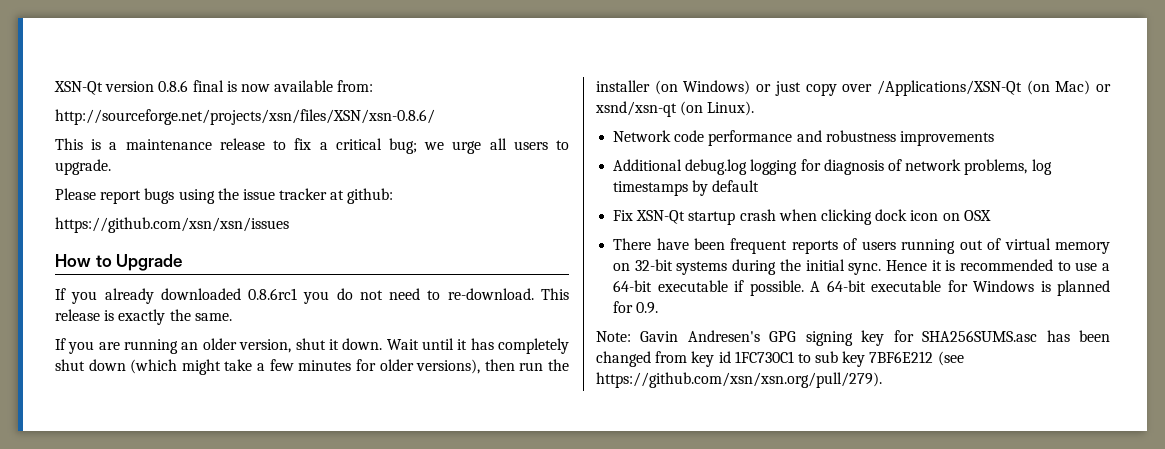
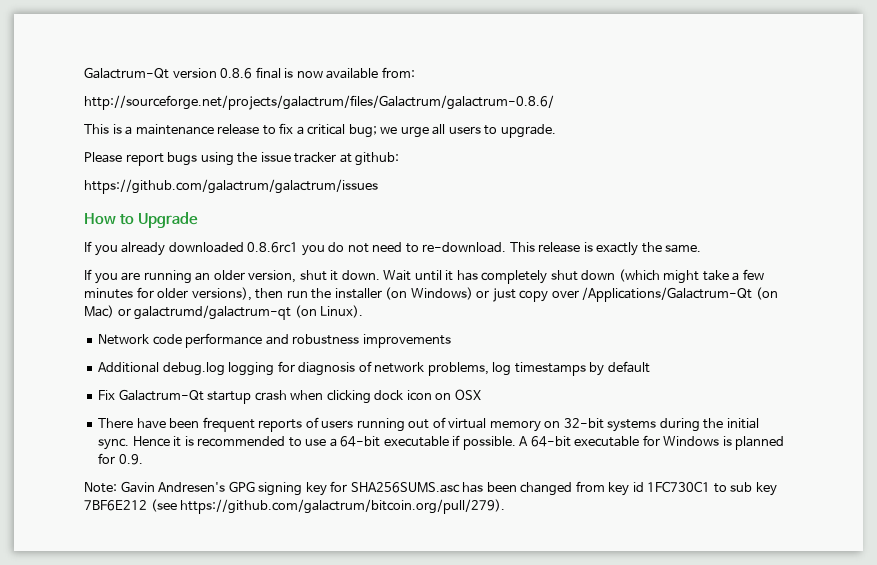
- XSN-Qt version 0.8.6 final is now available from:
+ Galactrum-Qt version 0.8.6 final is now available from:
- http://sourceforge.net/projects/xsn/files/XSN/xsn-0.8.6/
+ http://sourceforge.net/projects/galactrum/files/Galactrum/galactrum-0.8.6/
- https://github.com/xsn/xsn/issues
+ https://github.com/galactrum/galactrum/issues
- Wait until it has completely shut down (which might take a few minutes for older versions), then run the installer (on Windows) or just copy over /Applications/XSN-Qt (on Mac) or xsnd/xsn-qt (on Linux).
+ Wait until it has completely shut down (which might take a few minutes for older versions), then run the installer (on Windows) or just copy over /Applications/Galactrum-Qt (on Mac) or galactrumd/galactrum-qt (on Linux).
- Fix XSN-Qt startup crash when clicking dock icon on OSX
+ Fix Galactrum-Qt startup crash when clicking dock icon on OSX
- Note: Gavin Andresen's GPG signing key for SHA256SUMS.asc has been changed from key id 1FC730C1 to sub key 7BF6E212 (see https://github.com/xsn/xsn.org/pull/279).
+ Note: Gavin Andresen's GPG signing key for SHA256SUMS.asc has been changed from key id 1FC730C1 to sub key 7BF6E212 (see https://github.com/galactrum/bitcoin.org/pull/279).

